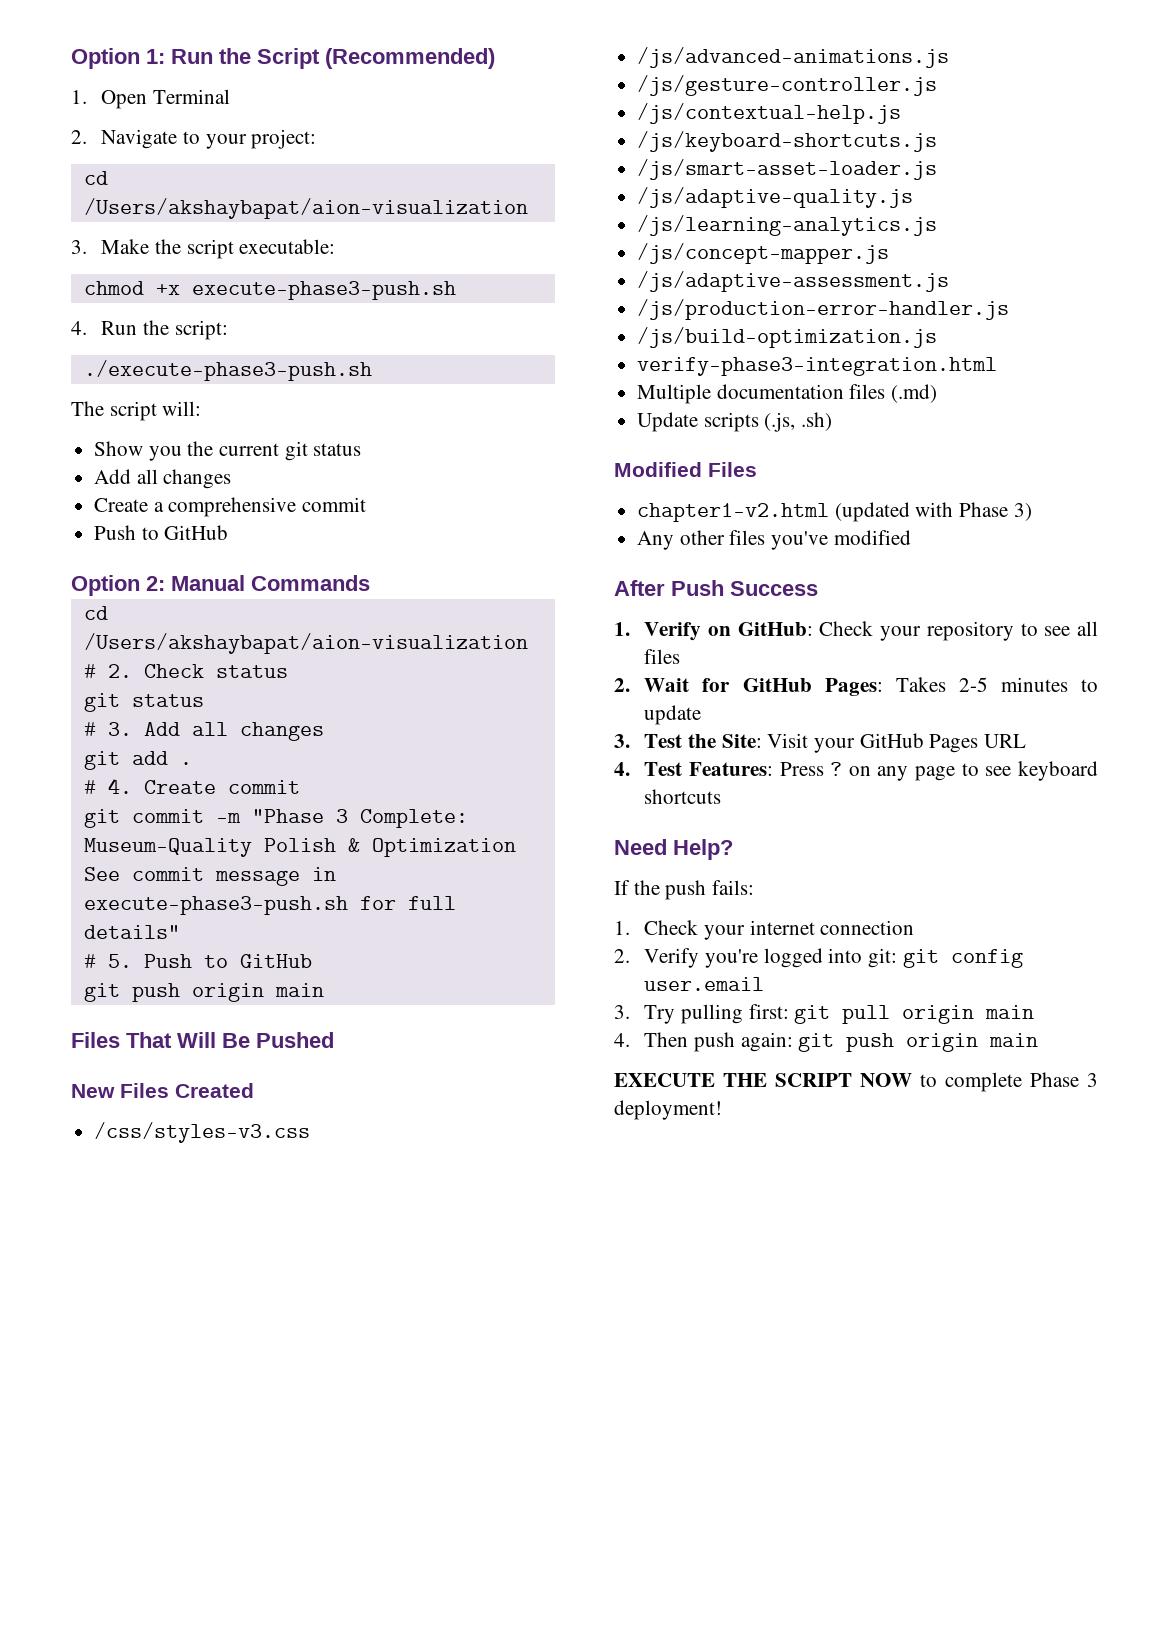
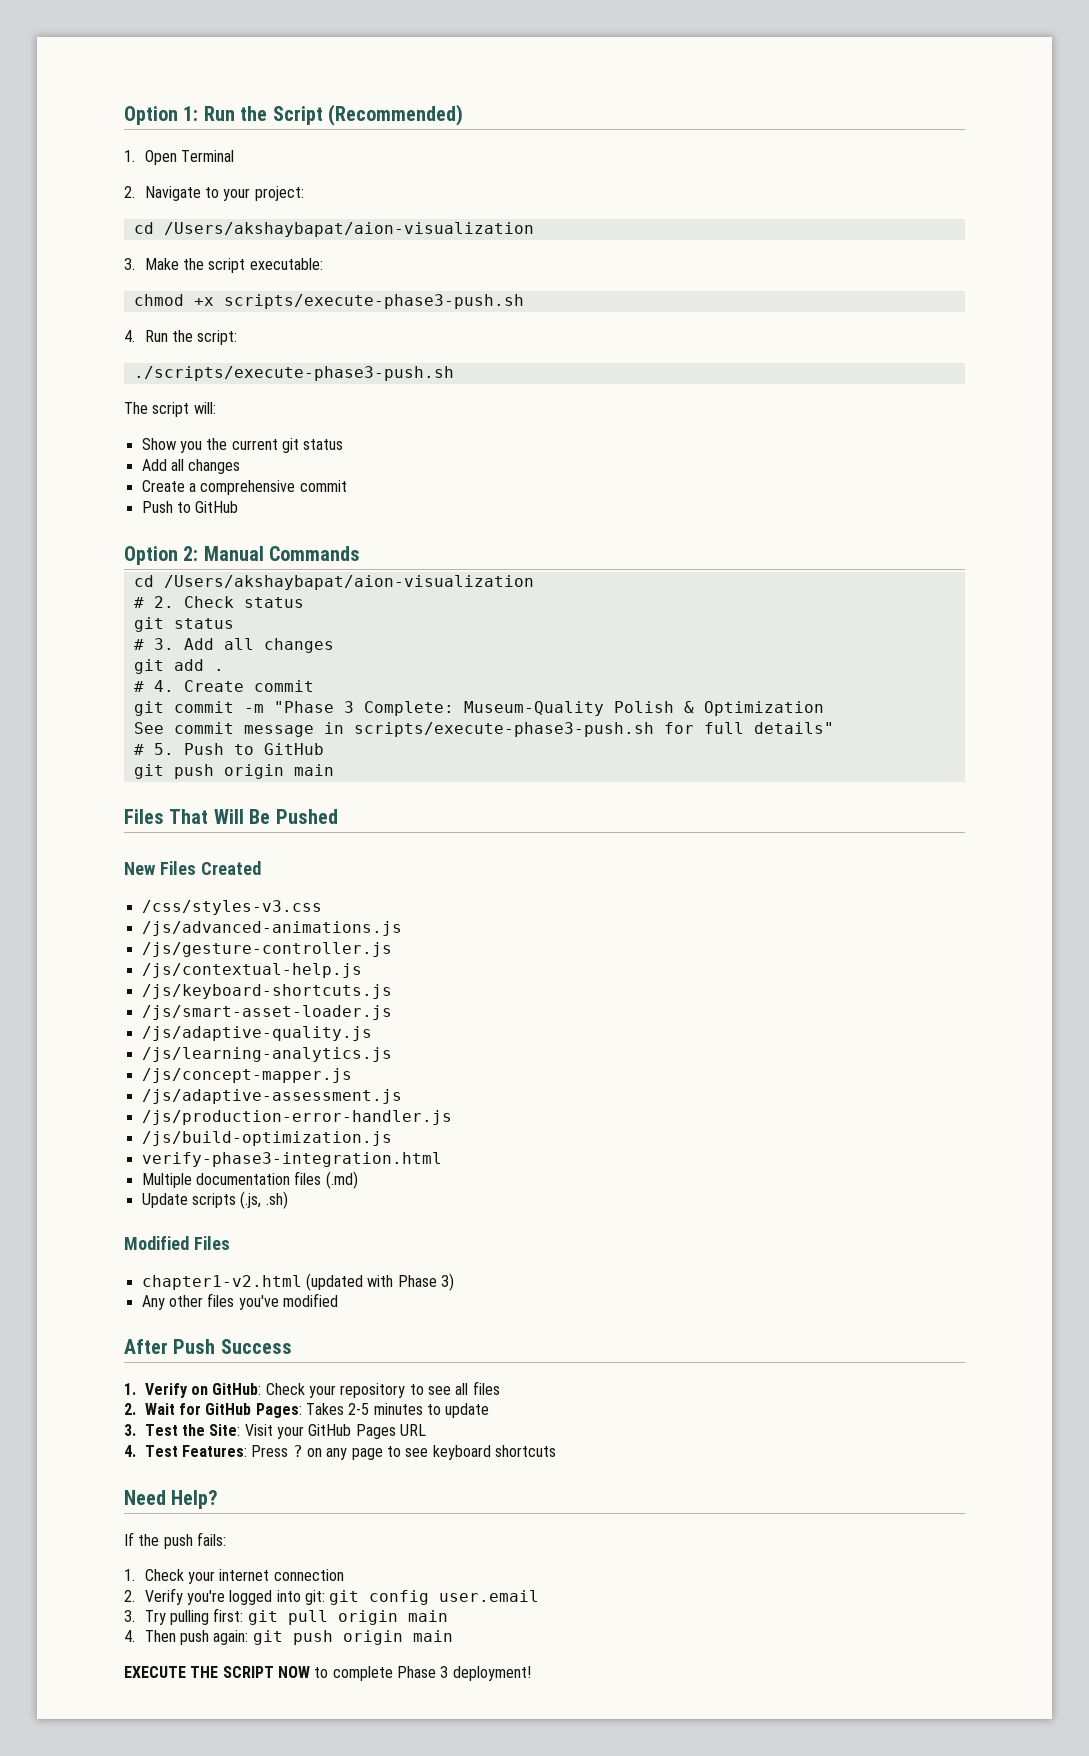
- chmod +x execute-phase3-push.sh
+ chmod +x scripts/execute-phase3-push.sh
- ./execute-phase3-push.sh
+ ./scripts/execute-phase3-push.sh
- See commit message in execute-phase3-push.sh for full details"
+ See commit message in scripts/execute-phase3-push.sh for full details"

